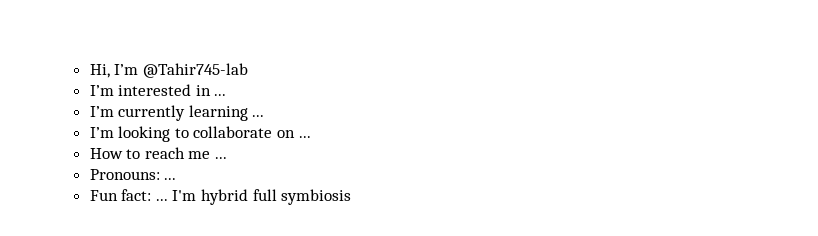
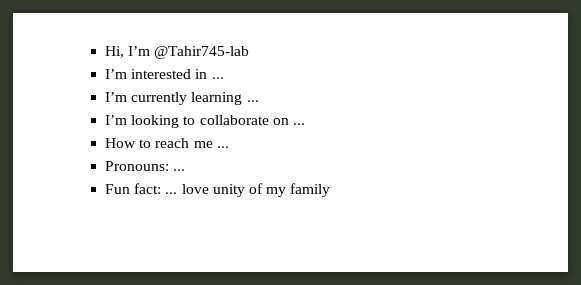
- Fun fact: ... I'm hybrid full symbiosis
+ Fun fact: ... love unity of my family

